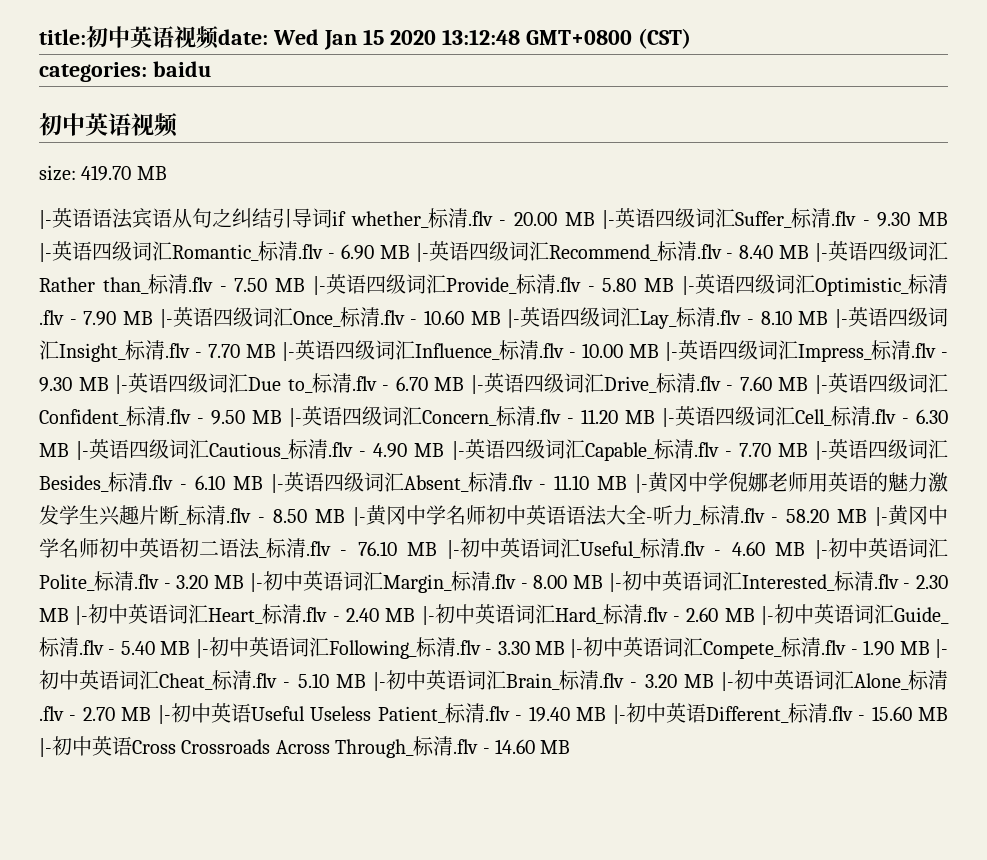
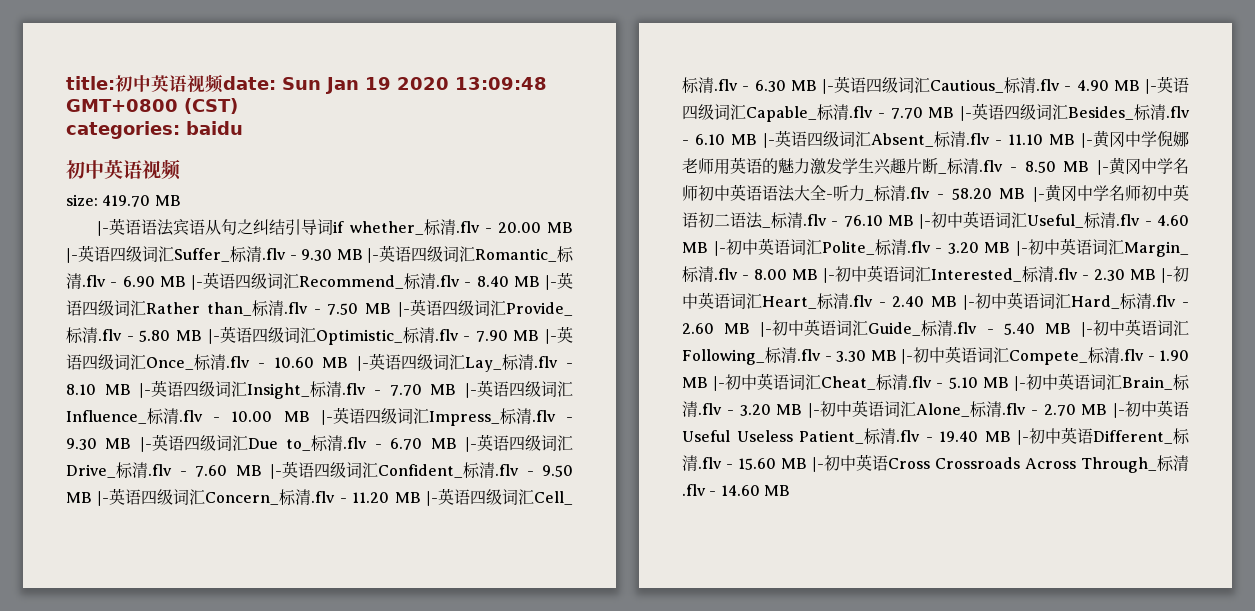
- title:初中英语视频date: Wed Jan 15 2020 13:12:48 GMT+0800 (CST)
+ title:初中英语视频date: Sun Jan 19 2020 13:09:48 GMT+0800 (CST)

